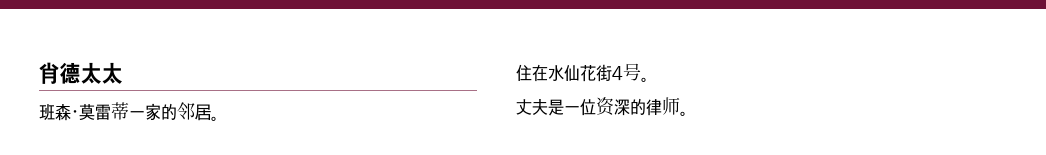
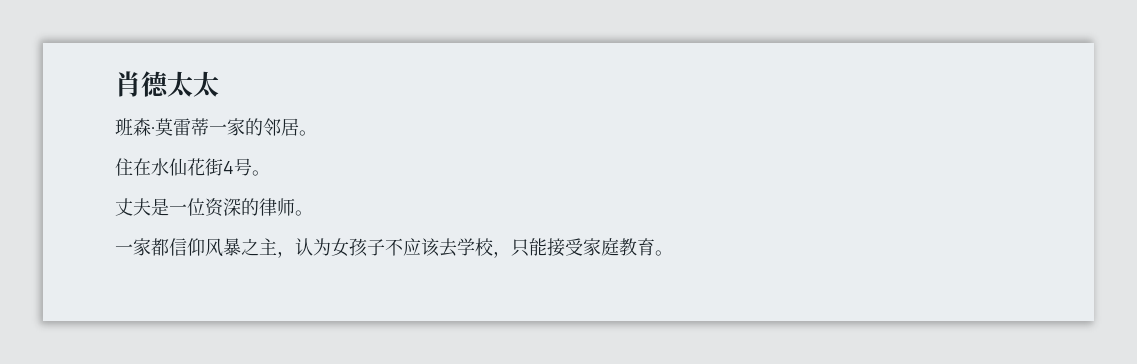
+ 一家都信仰风暴之主，认为女孩子不应该去学校，只能接受家庭教育。

